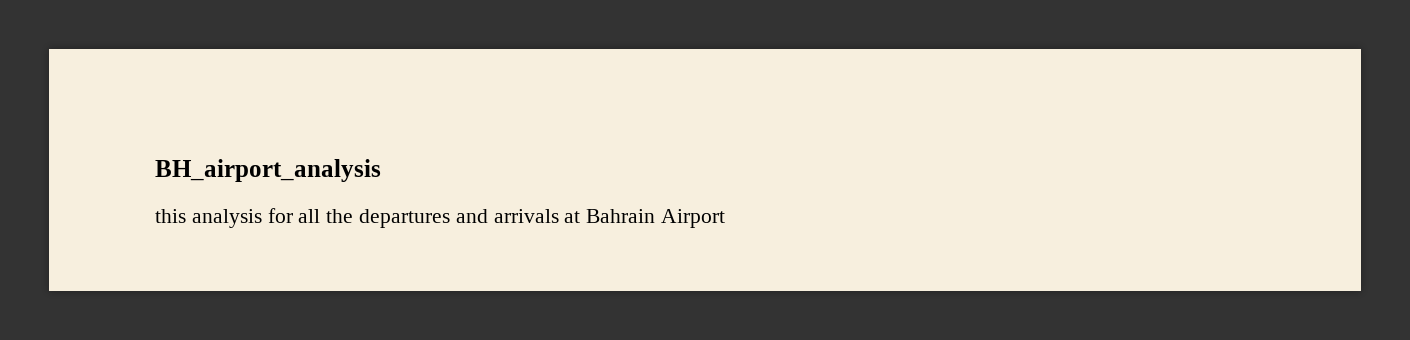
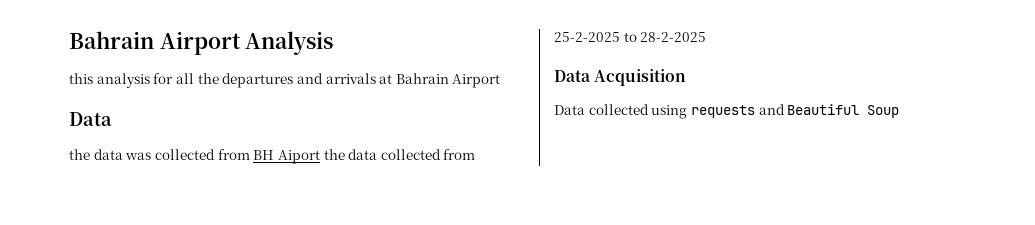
- BH_airport_analysis
+ Bahrain Airport Analysis
  this analysis for all the departures and arrivals at Bahrain Airport
+ Data
+ the data was collected from BH Aiport the data collected from 25-2-2025 to 28-2-2025
+ Data Acquisition
+ Data collected using requests and Beautiful Soup

